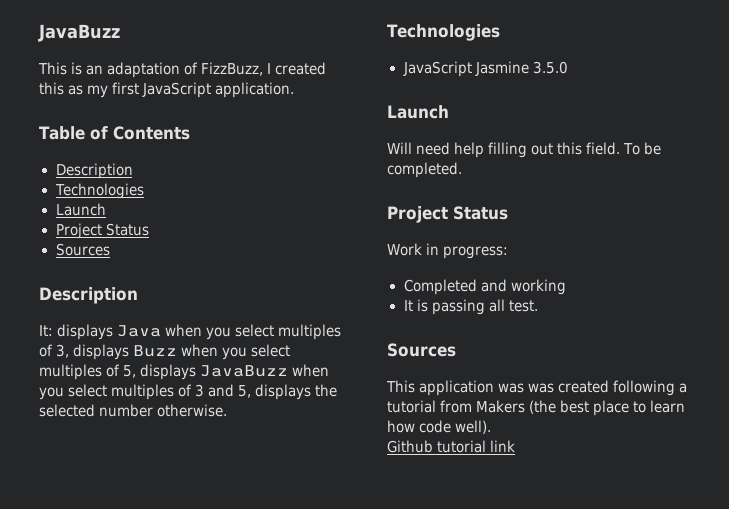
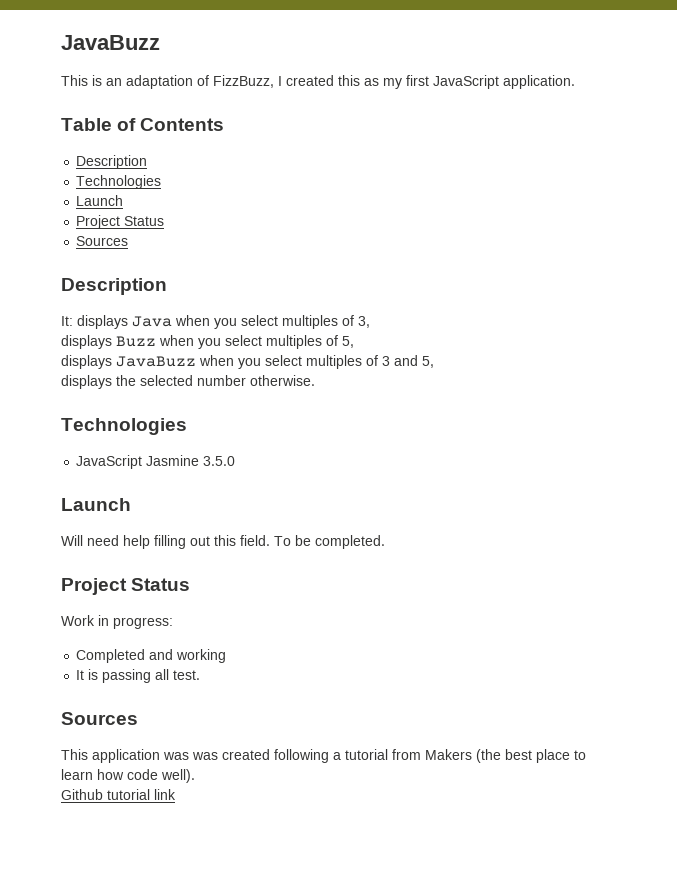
- It: displays Java when you select multiples of 3, displays Buzz when you select multiples of 5, displays JavaBuzz when you select multiples of 3 and 5, displays the selected number otherwise.
+ It: displays Java when you select multiples of 3,
+ displays Buzz when you select multiples of 5,
+ displays JavaBuzz when you select multiples of 3 and 5,
+ displays the selected number otherwise.

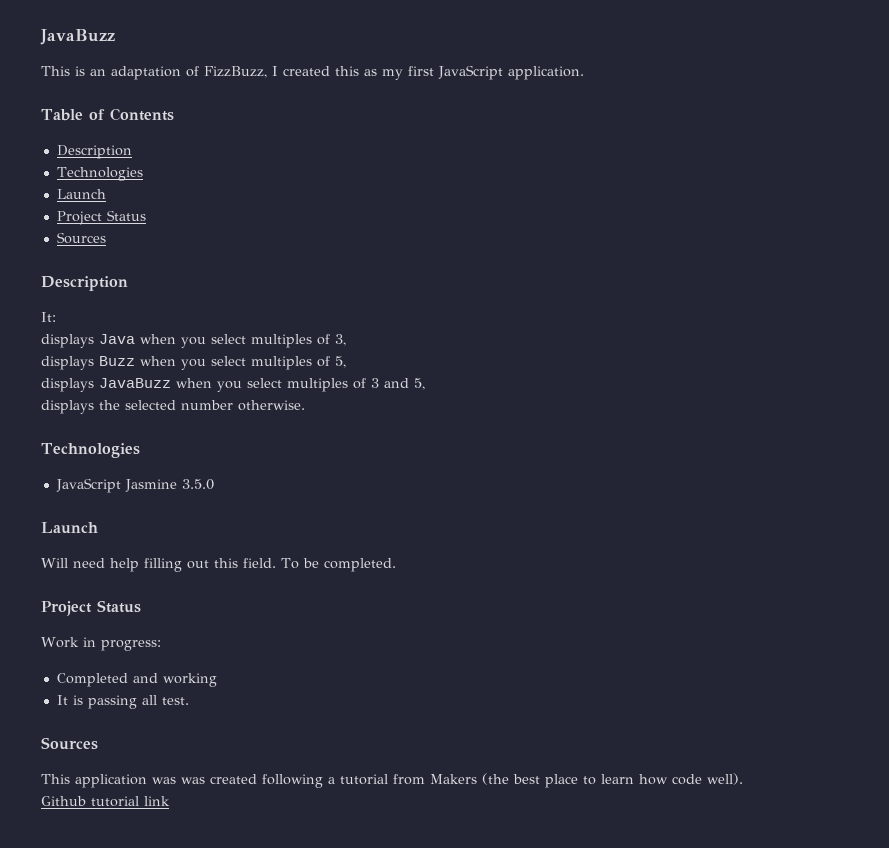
- It: displays Java when you select multiples of 3,
+ It:
+ displays Java when you select multiples of 3,

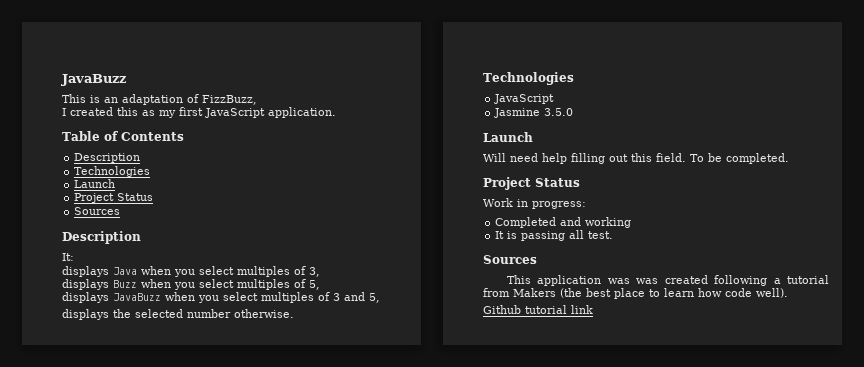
- This is an adaptation of FizzBuzz, I created this as my first JavaScript application.
+ This is an adaptation of FizzBuzz,
+ I created this as my first JavaScript application.
  displays the selected number otherwise.
  Technologies
- JavaScript Jasmine 3.5.0
+ JavaScript
+ Jasmine 3.5.0

